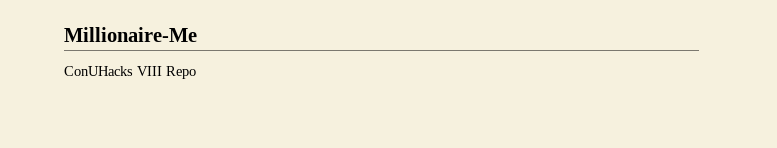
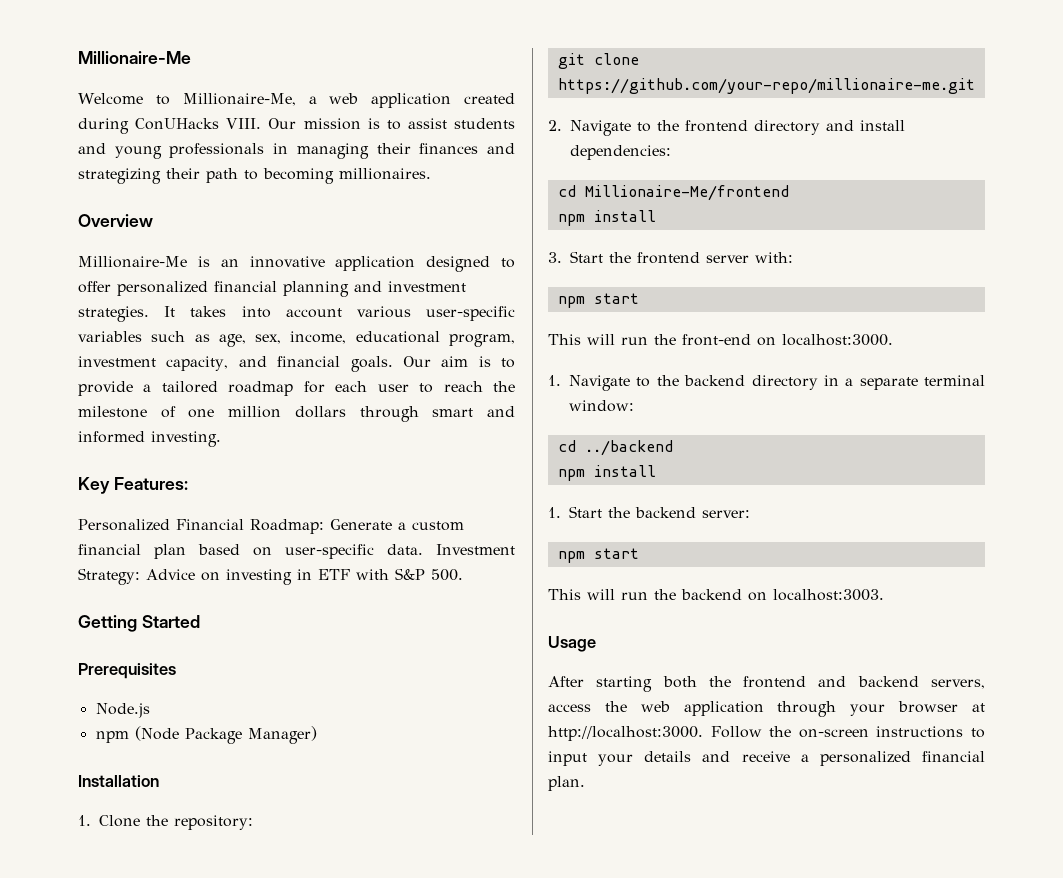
- ConUHacks VIII Repo
+ Welcome to Millionaire-Me, a web application created during ConUHacks VIII. Our mission is to assist students and young professionals in managing their finances and strategizing their path to becoming millionaires.
+ Overview
+ Millionaire-Me is an innovative application designed to offer personalized financial planning and investment strategies. It takes into account various user-specific variables such as age, sex, income, educational program, investment capacity, and financial goals. Our aim is to provide a tailored roadmap for each user to reach the milestone of one million dollars through smart and informed investing.
+ Key Features:
+ Personalized Financial Roadmap: Generate a custom financial plan based on user-specific data. Investment Strategy: Advice on investing in ETF with S&P 500.
+ Getting Started
+ Prerequisites
+ Node.js
+ npm (Node Package Manager)
+ Installation
+ 1. Clone the repository:
+ git clone https://github.com/your-repo/millionaire-me.git
+ 2. Navigate to the frontend directory and install dependencies:
+ cd Millionaire-Me/frontend
+ npm install
+ 3. Start the frontend server with:
+ npm start
+ This will run the front-end on localhost:3000.
+ 1. Navigate to the backend directory in a separate terminal window:
+ cd ../backend
+ npm install
+ 1. Start the backend server:
+ npm start
+ This will run the backend on localhost:3003.
+ Usage
+ After starting both the frontend and backend servers, access the web application through your browser at http://localhost:3000. Follow the on-screen instructions to input your details and receive a personalized financial plan.

